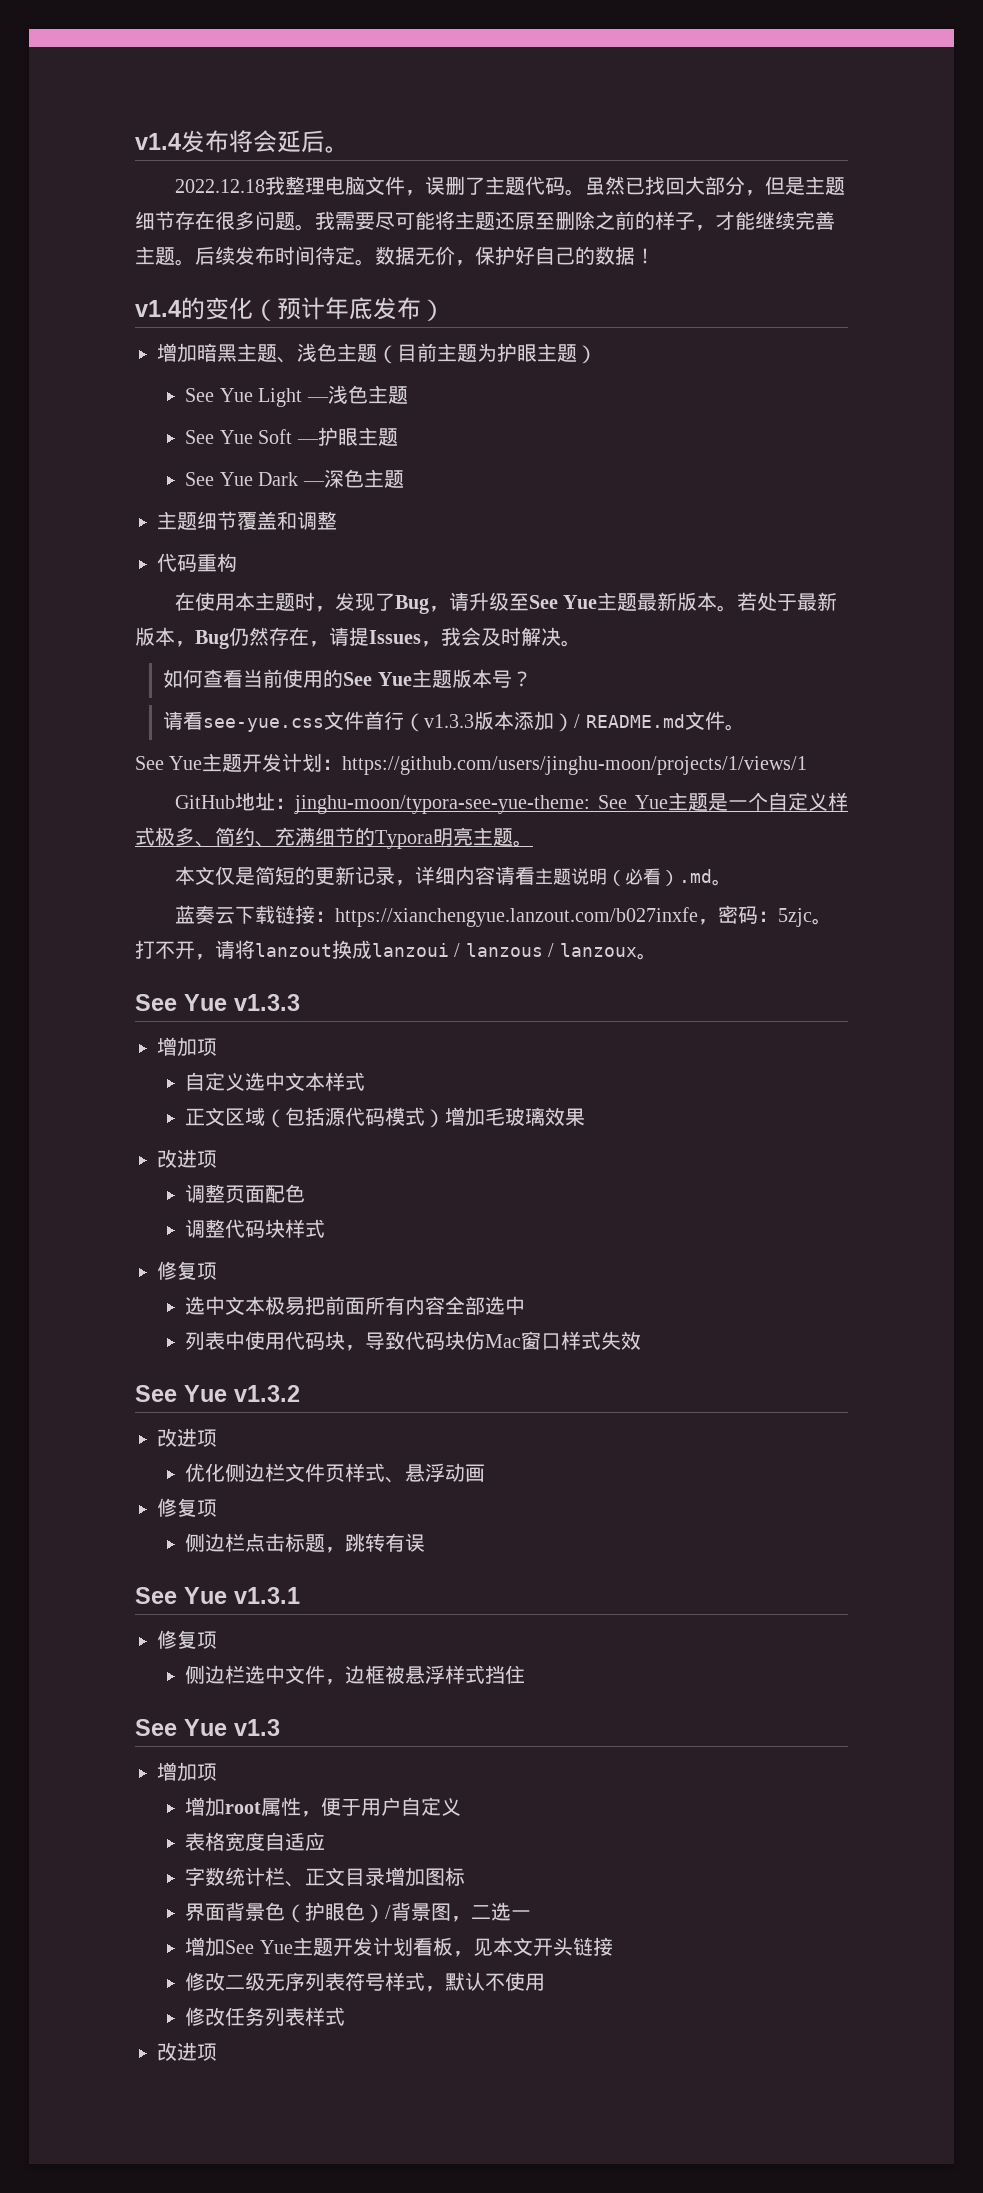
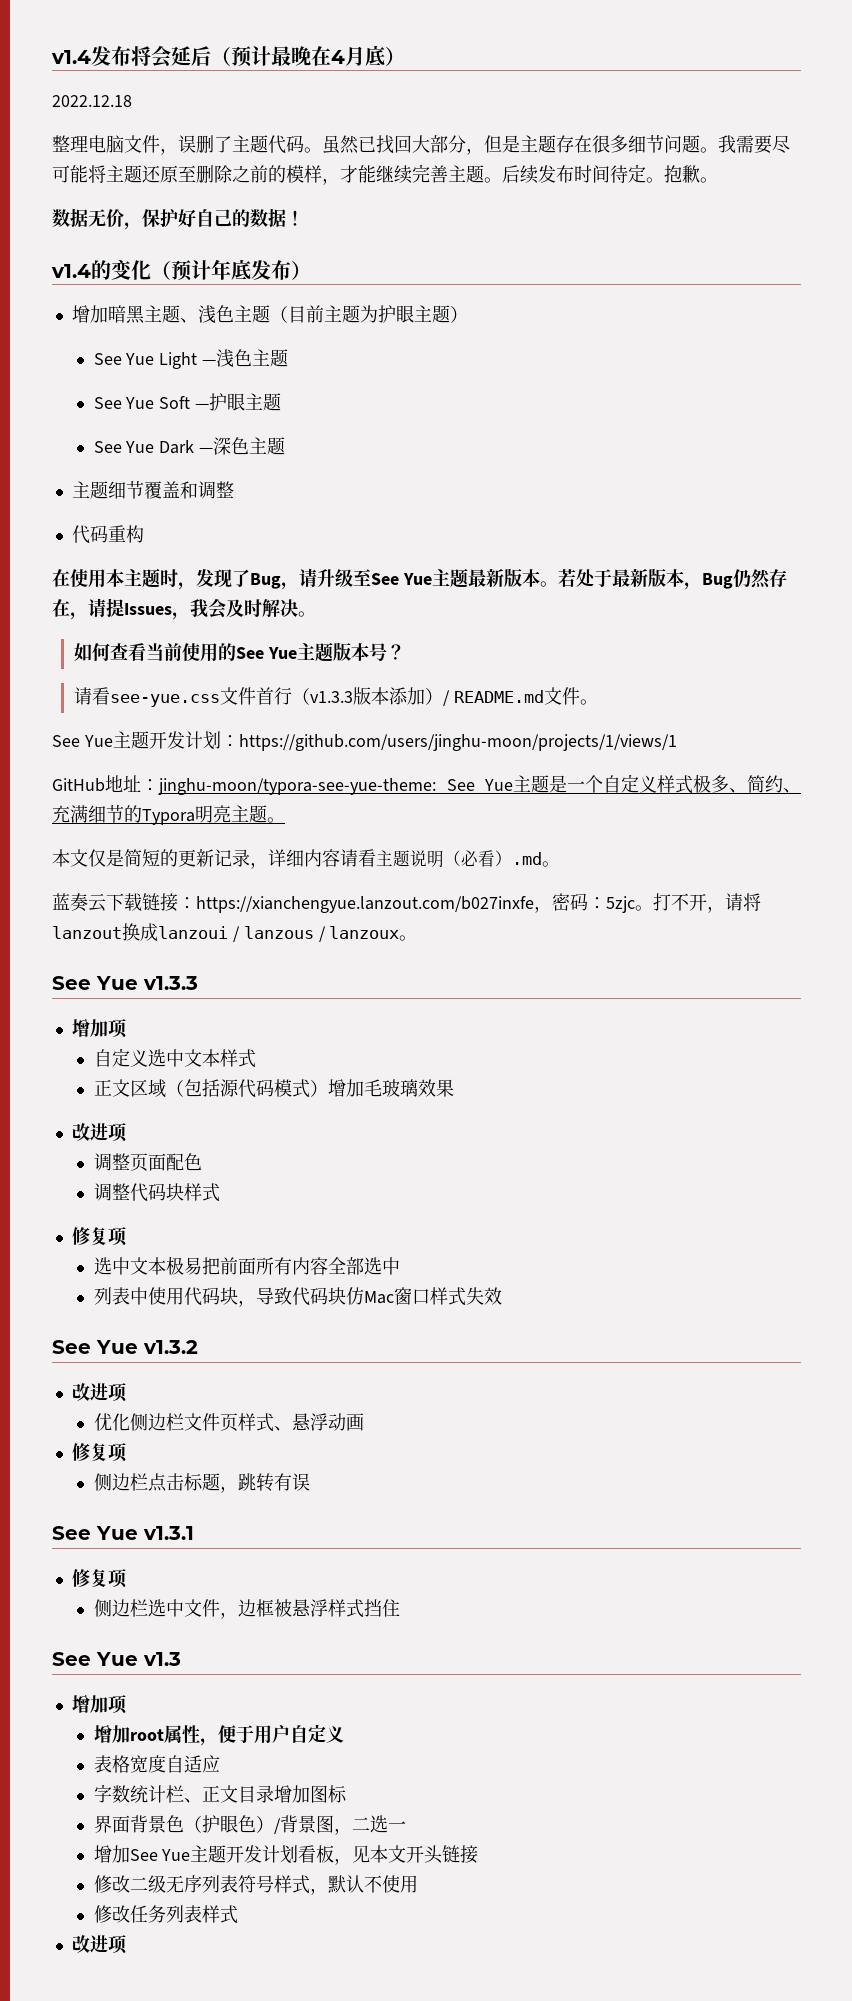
- v1.4发布将会延后。
+ v1.4发布将会延后（预计最晚在4月底）
- 2022.12.18我整理电脑文件，误删了主题代码。
+ 2022.12.18
+ 整理电脑文件，误删了主题代码。
- 虽然已找回大部分，但是主题细节存在很多问题。
+ 虽然已找回大部分，但是主题存在很多细节问题。
- 我需要尽可能将主题还原至删除之前的样子，才能继续完善主题。
+ 我需要尽可能将主题还原至删除之前的模样，才能继续完善主题。
- 后续发布时间待定。数据无价，保护好自己的数据！
+ 后续发布时间待定。抱歉。
+ 数据无价，保护好自己的数据！

